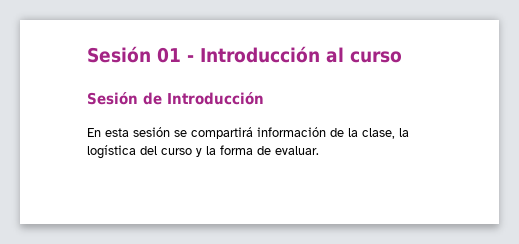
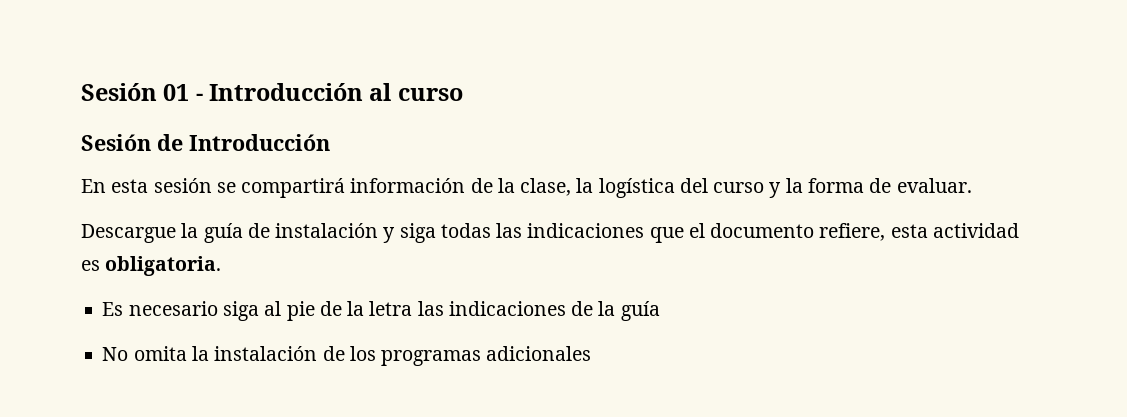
+ Descargue la guía de instalación y siga todas las indicaciones que el documento refiere, esta actividad es obligatoria.
+ Es necesario siga al pie de la letra las indicaciones de la guía
+ No omita la instalación de los programas adicionales

